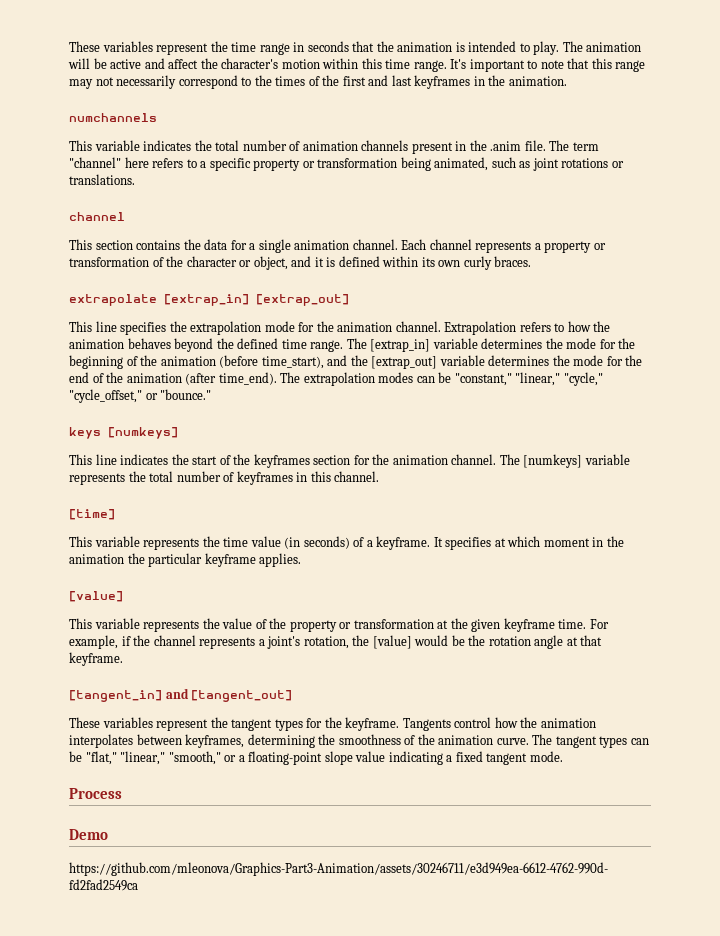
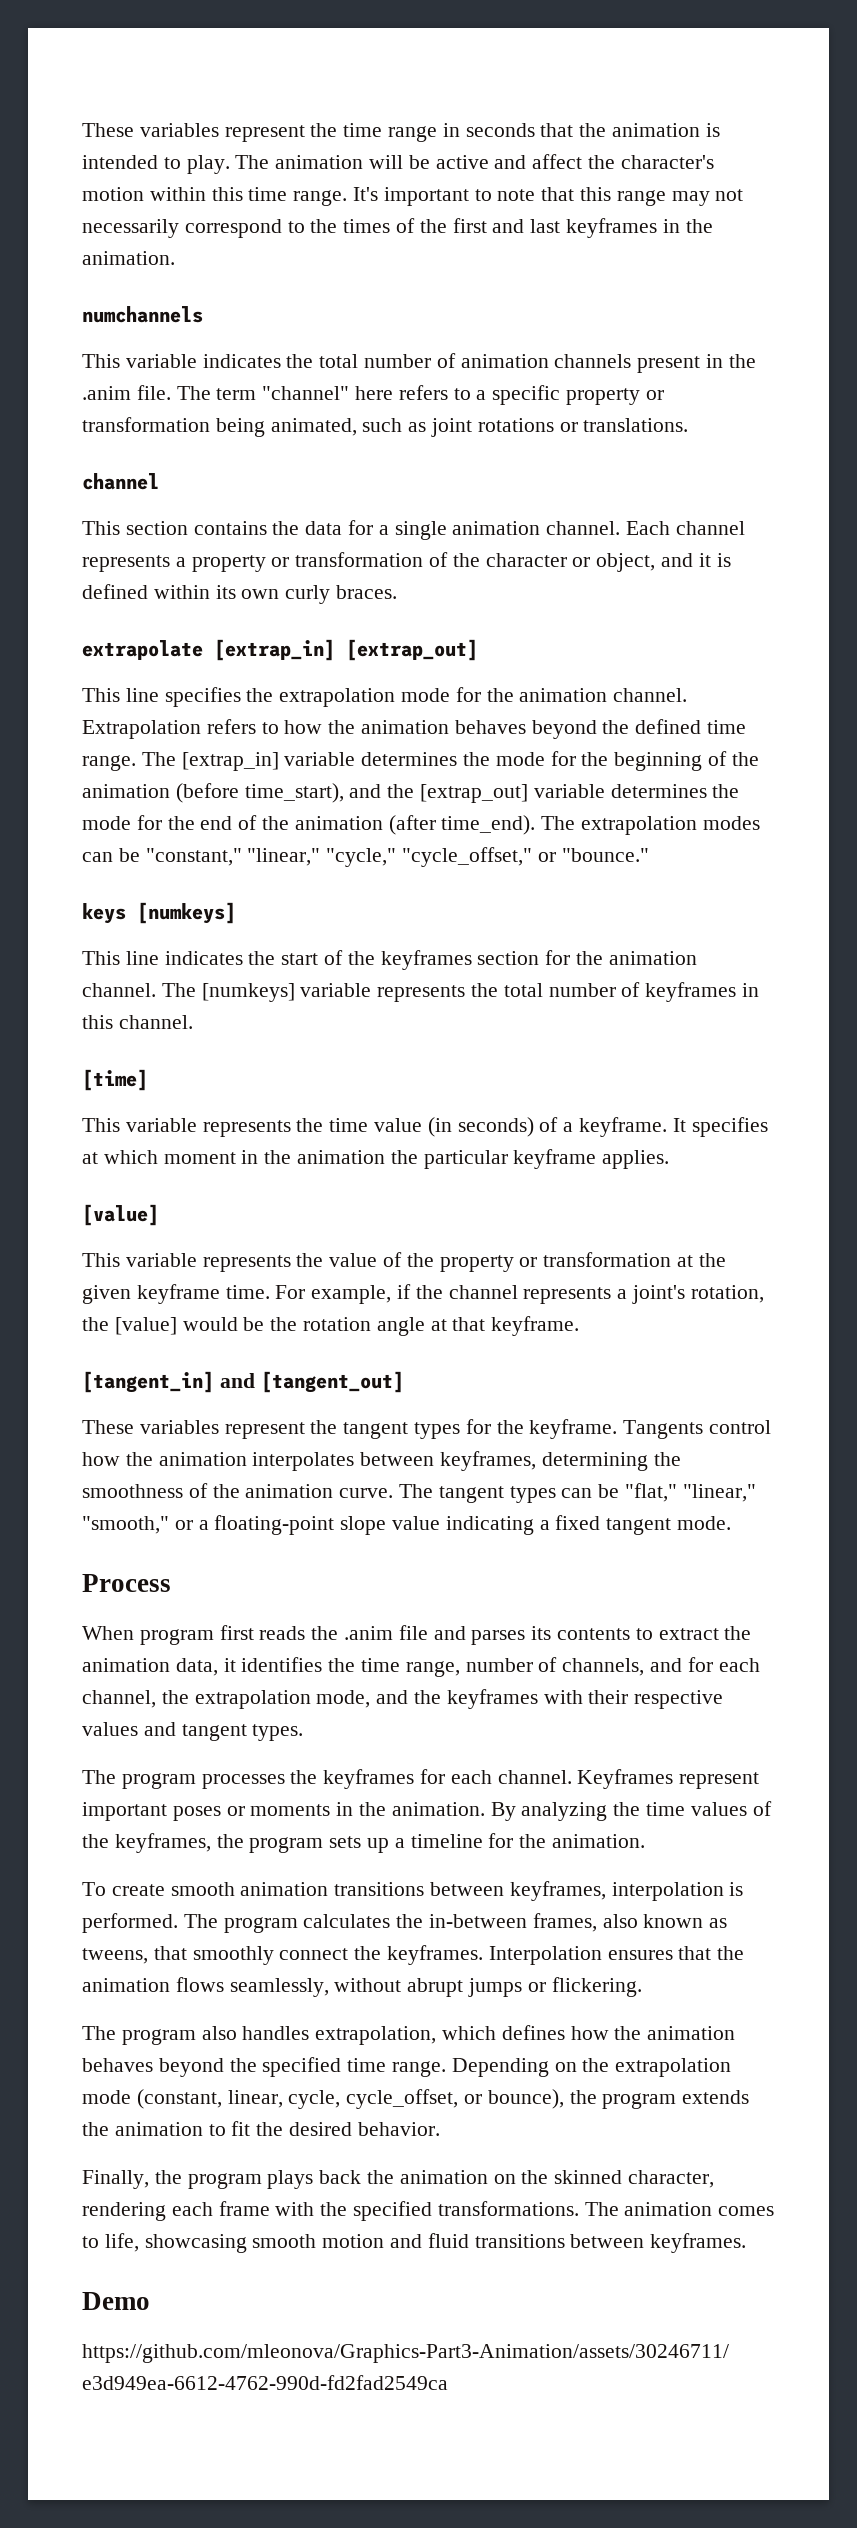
+ When program first reads the .anim file and parses its contents to extract the animation data, it identifies the time range, number of channels, and for each channel, the extrapolation mode, and the keyframes with their respective values and tangent types.
+ The program processes the keyframes for each channel. Keyframes represent important poses or moments in the animation. By analyzing the time values of the keyframes, the program sets up a timeline for the animation.
+ To create smooth animation transitions between keyframes, interpolation is performed. The program calculates the in-between frames, also known as tweens, that smoothly connect the keyframes. Interpolation ensures that the animation flows seamlessly, without abrupt jumps or flickering.
+ The program also handles extrapolation, which defines how the animation behaves beyond the specified time range. Depending on the extrapolation mode (constant, linear, cycle, cycle_offset, or bounce), the program extends the animation to fit the desired behavior.
+ Finally, the program plays back the animation on the skinned character, rendering each frame with the specified transformations. The animation comes to life, showcasing smooth motion and fluid transitions between keyframes.

